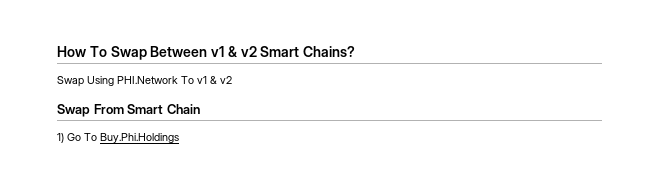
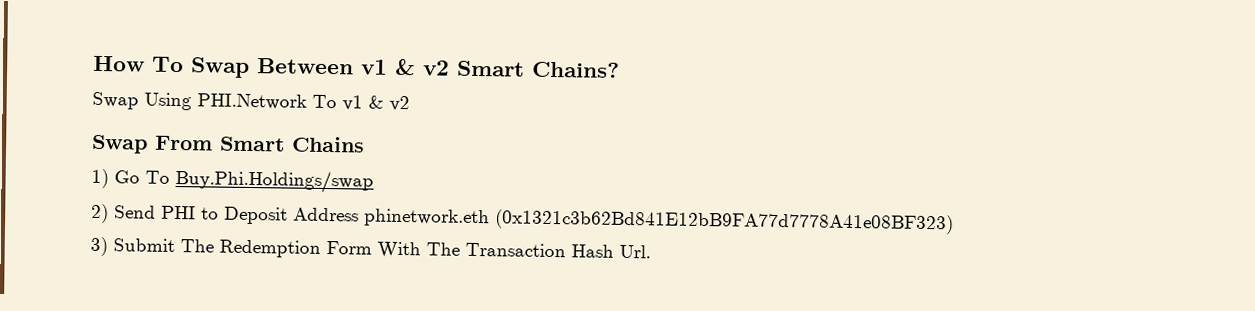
- Swap From Smart Chain
+ Swap From Smart Chains
- 1) Go To Buy.Phi.Holdings
+ 1) Go To Buy.Phi.Holdings/swap
+ 2) Send PHI to Deposit Address phinetwork.eth (0x1321c3b62Bd841E12bB9FA77d7778A41e08BF323)
+ 3) Submit The Redemption Form With The Transaction Hash Url.

